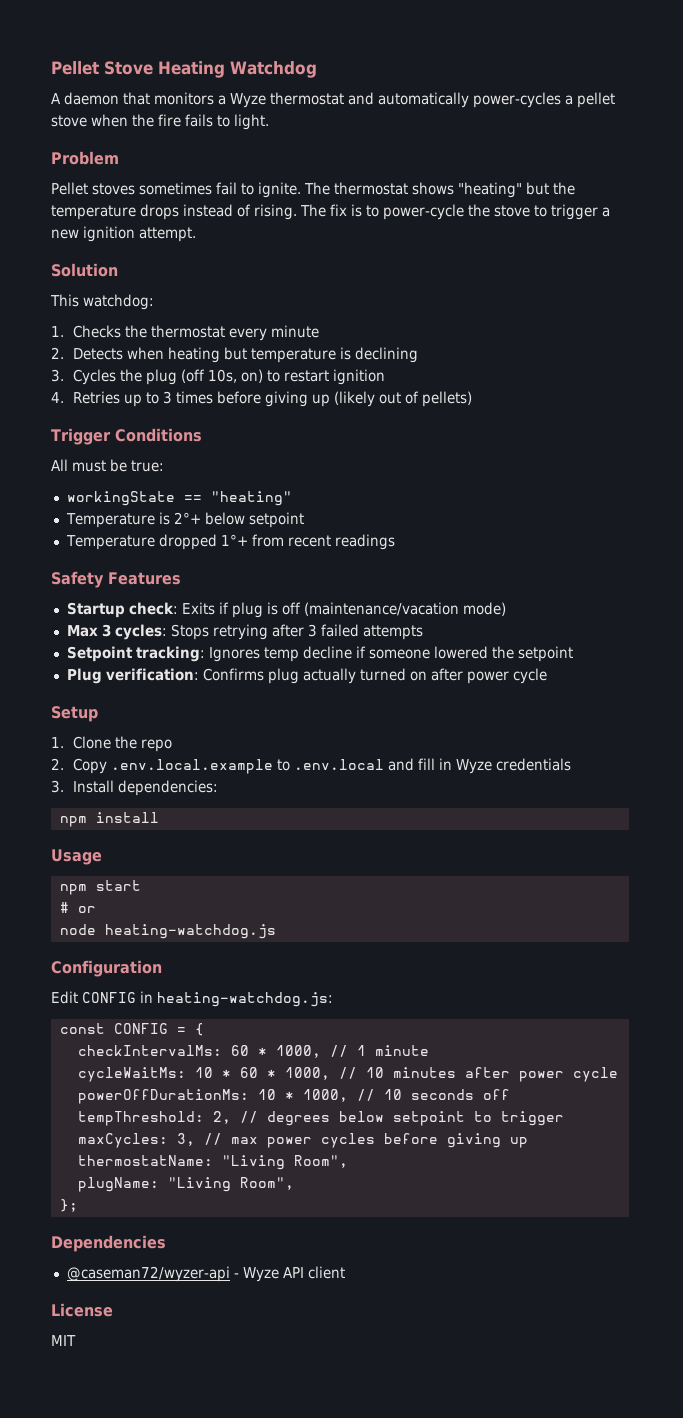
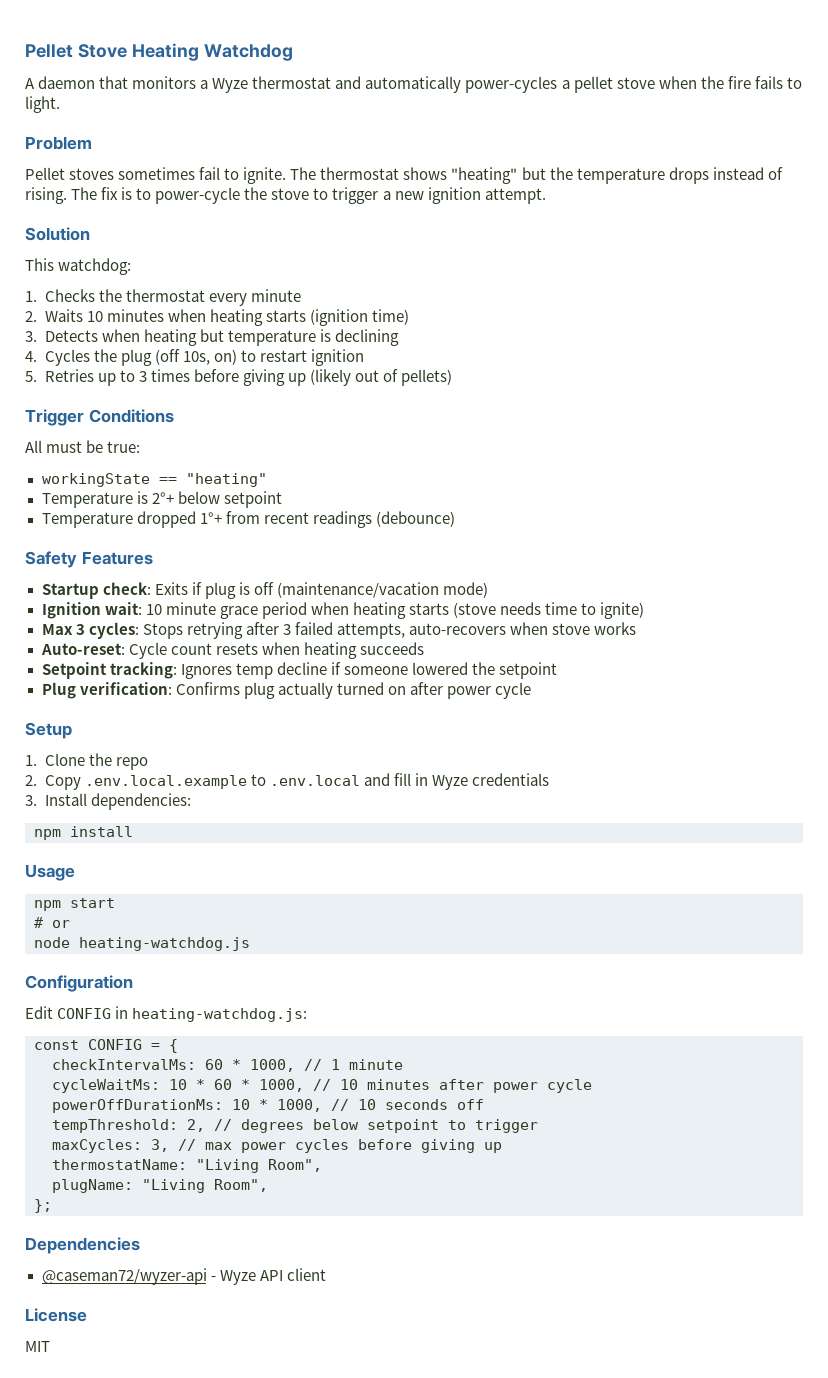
- 2. Detects when heating but temperature is declining
+ 2. Waits 10 minutes when heating starts (ignition time)
+ 3. Detects when heating but temperature is declining
- 3. Cycles the plug (off 10s, on) to restart ignition
+ 4. Cycles the plug (off 10s, on) to restart ignition
- 4. Retries up to 3 times before giving up (likely out of pellets)
+ 5. Retries up to 3 times before giving up (likely out of pellets)
- Temperature dropped 1°+ from recent readings
+ Temperature dropped 1°+ from recent readings (debounce)
+ Ignition wait: 10 minute grace period when heating starts (stove needs time to ignite)
- Max 3 cycles: Stops retrying after 3 failed attempts
+ Max 3 cycles: Stops retrying after 3 failed attempts, auto-recovers when stove works
+ Auto-reset: Cycle count resets when heating succeeds

